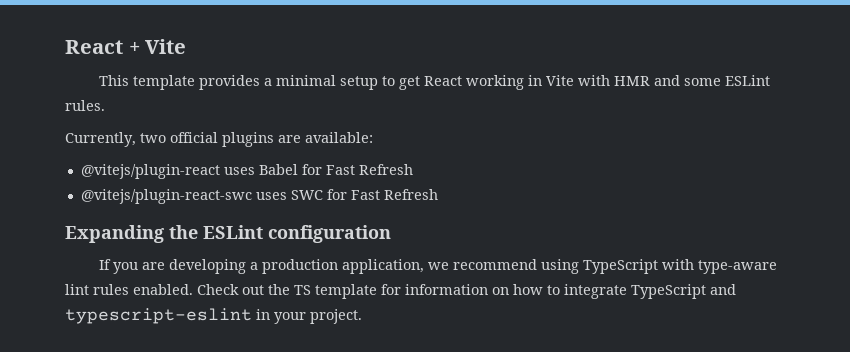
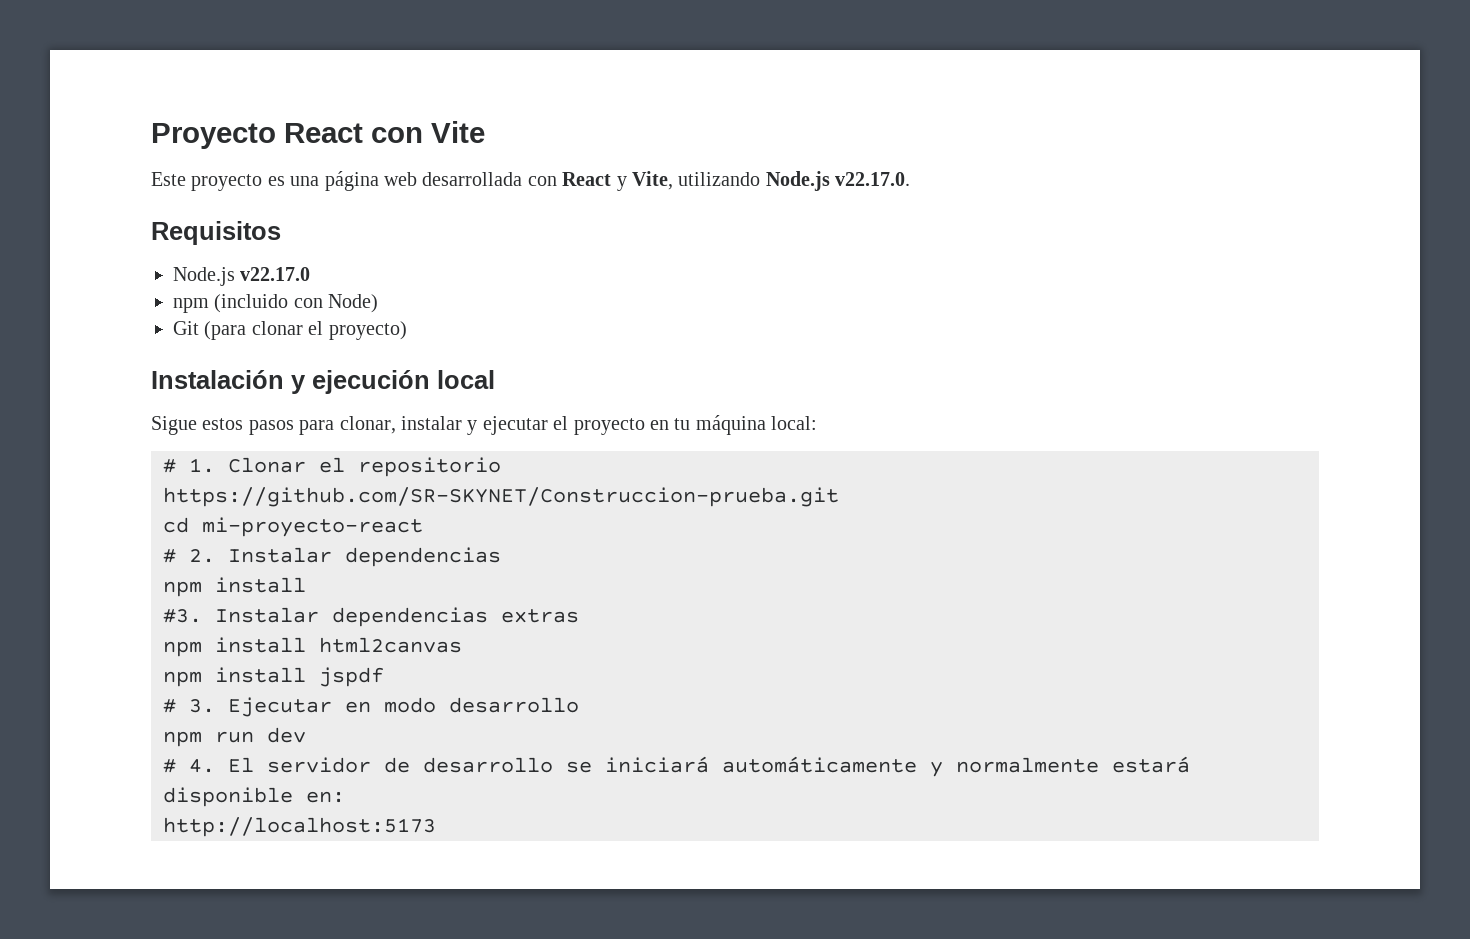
- React + Vite
- This template provides a minimal setup to get React working in Vite with HMR and some ESLint rules.
- Currently, two official plugins are available:
- @vitejs/plugin-react uses Babel for Fast Refresh
- @vitejs/plugin-react-swc uses SWC for Fast Refresh
- Expanding the ESLint configuration
- If you are developing a production application, we recommend using TypeScript with type-aware lint rules enabled. Check out the TS template for information on how to integrate TypeScript and typescript-eslint in your project.
+ Proyecto React con Vite
+ Este proyecto es una página web desarrollada con React y Vite, utilizando Node.js v22.17.0.
+ Requisitos
+ Node.js v22.17.0
+ npm (incluido con Node)
+ Git (para clonar el proyecto)
+ Instalación y ejecución local
+ Sigue estos pasos para clonar, instalar y ejecutar el proyecto en tu máquina local:
+ # 1. Clonar el repositorio
+ https://github.com/SR-SKYNET/Construccion-prueba.git
+ cd mi-proyecto-react
+ # 2. Instalar dependencias
+ npm install
+ #3. Instalar dependencias extras
+ npm install html2canvas
+ npm install jspdf
+ # 3. Ejecutar en modo desarrollo
+ npm run dev
+ # 4. El servidor de desarrollo se iniciará automáticamente y normalmente estará disponible en:
+ http://localhost:5173

